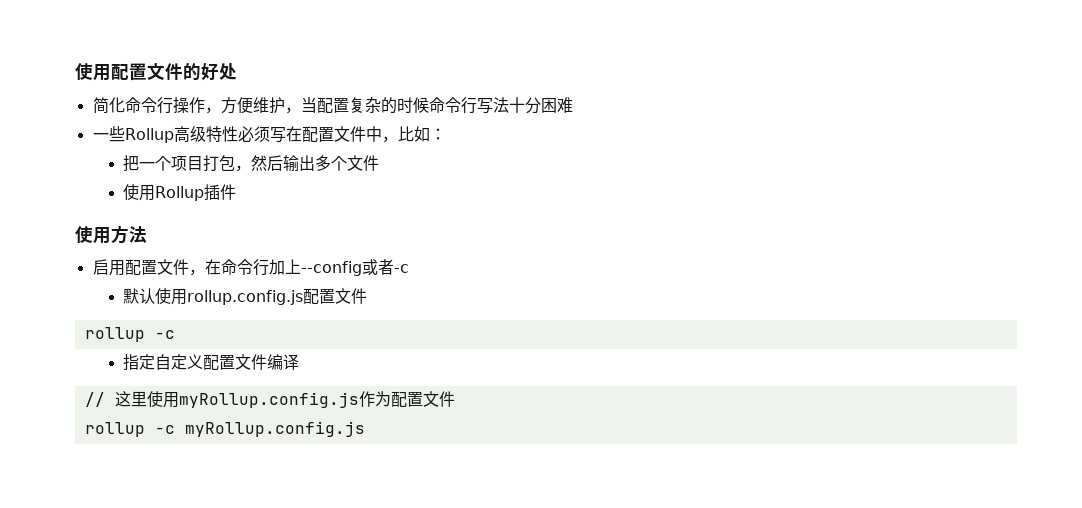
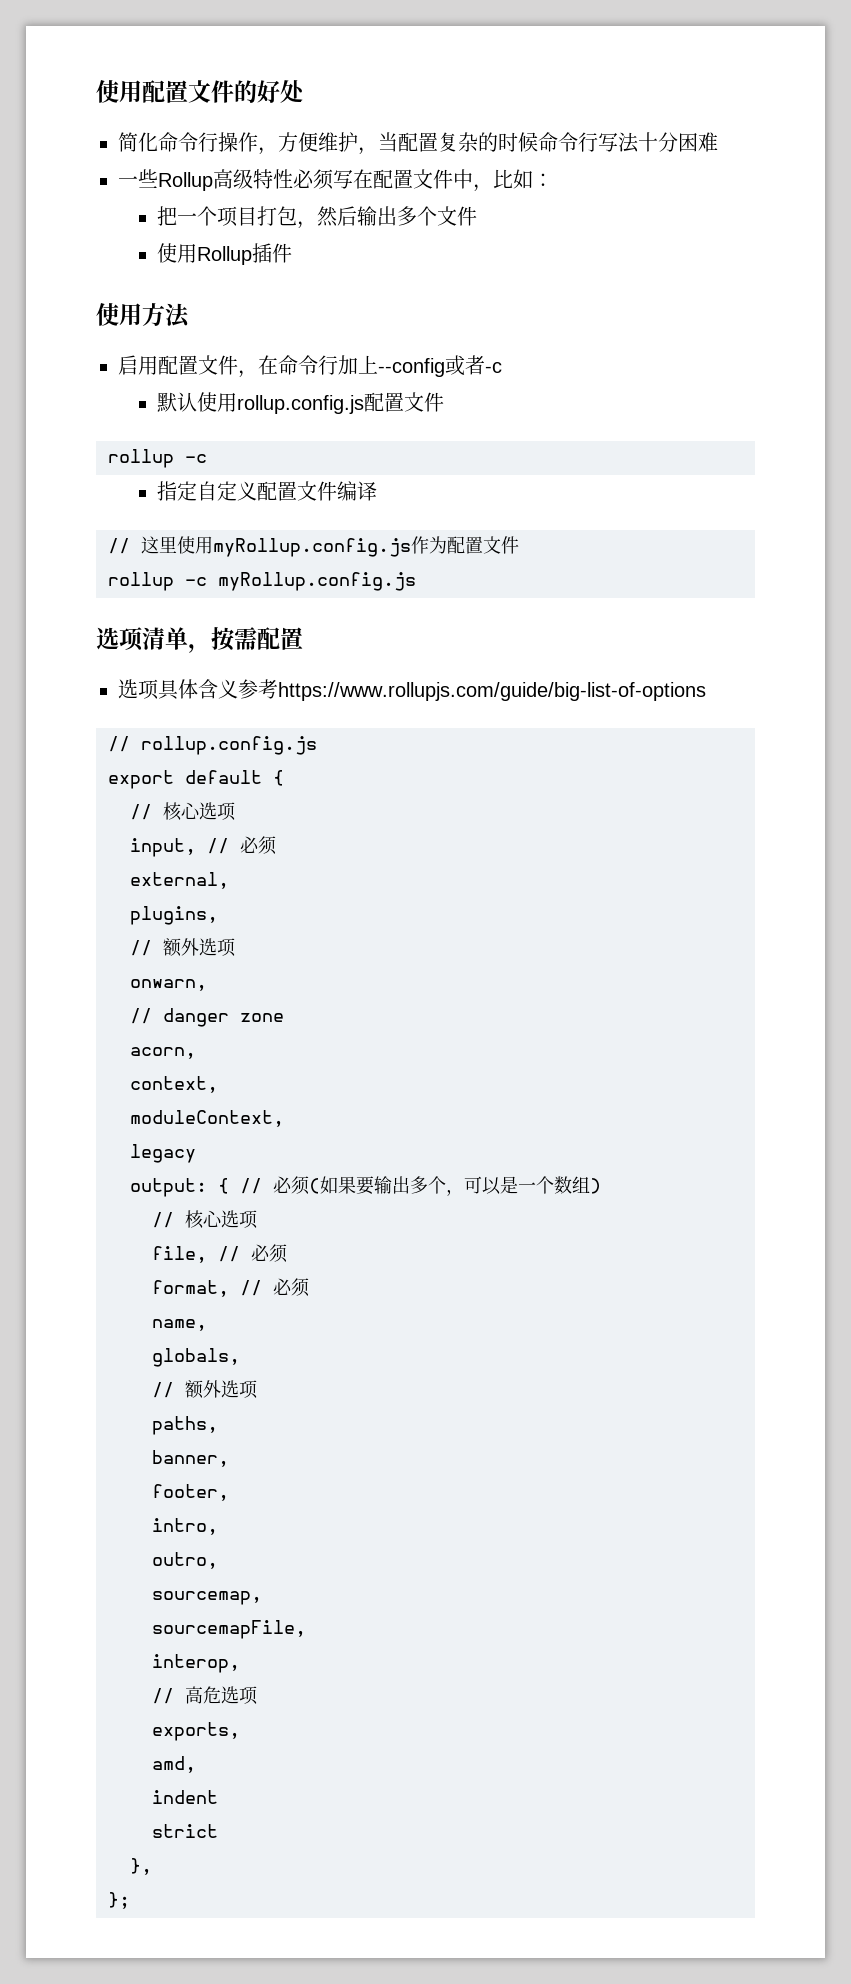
+ 选项清单，按需配置
+ 选项具体含义参考https://www.rollupjs.com/guide/big-list-of-options
+ // rollup.config.js
+ export default {
+ // 核心选项
+ input, // 必须
+ external,
+ plugins,
+ // 额外选项
+ onwarn,
+ // danger zone
+ acorn,
+ context,
+ moduleContext,
+ legacy
+ output: { // 必须(如果要输出多个，可以是一个数组)
+ // 核心选项
+ file, // 必须
+ format, // 必须
+ name,
+ globals,
+ // 额外选项
+ paths,
+ banner,
+ footer,
+ intro,
+ outro,
+ sourcemap,
+ sourcemapFile,
+ interop,
+ // 高危选项
+ exports,
+ amd,
+ indent
+ strict
+ },
+ };

